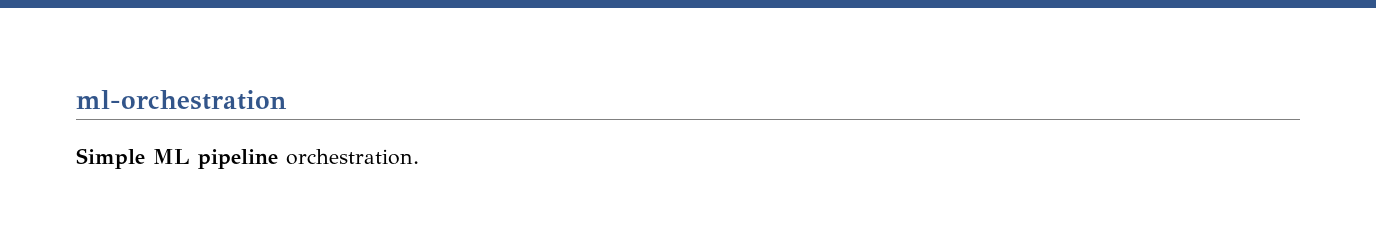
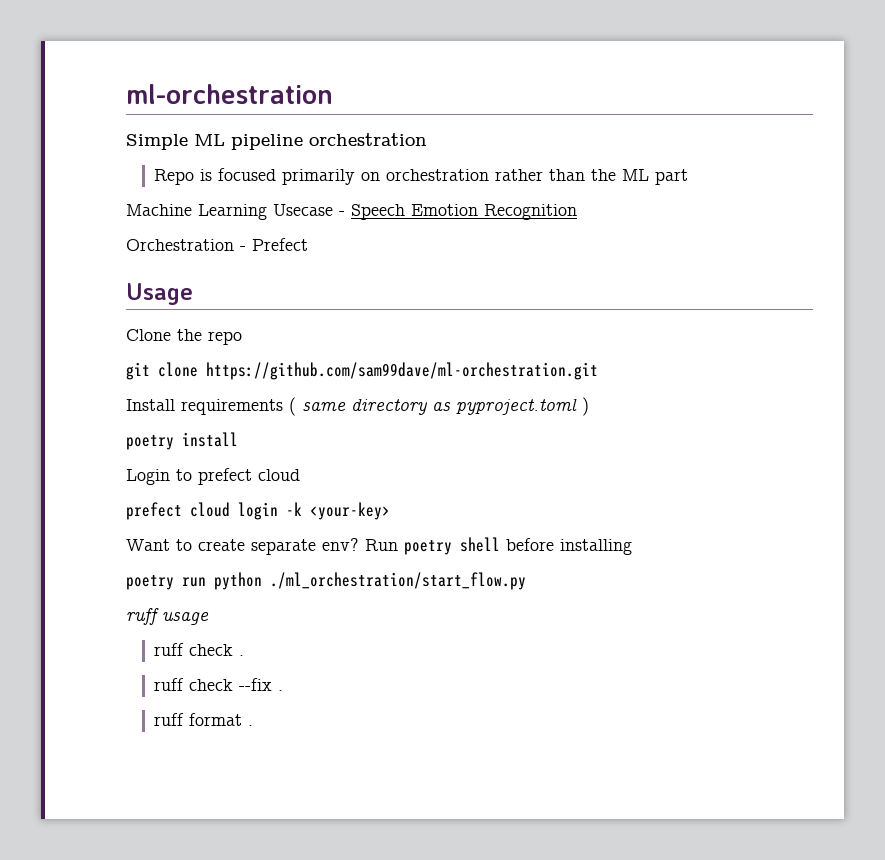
- Simple ML pipeline orchestration.
+ Simple ML pipeline orchestration
+ Repo is focused primarily on orchestration rather than the ML part
+ Machine Learning Usecase - Speech Emotion Recognition
+ Orchestration - Prefect
+ Usage
+ Clone the repo
+ git clone https://github.com/sam99dave/ml-orchestration.git
+ Install requirements ( same directory as pyproject.toml )
+ poetry install
+ Login to prefect cloud
+ prefect cloud login -k <your-key>
+ Want to create separate env? Run poetry shell before installing
+ poetry run python ./ml_orchestration/start_flow.py
+ ruff usage
+ ruff check .
+ ruff check --fix .
+ ruff format .

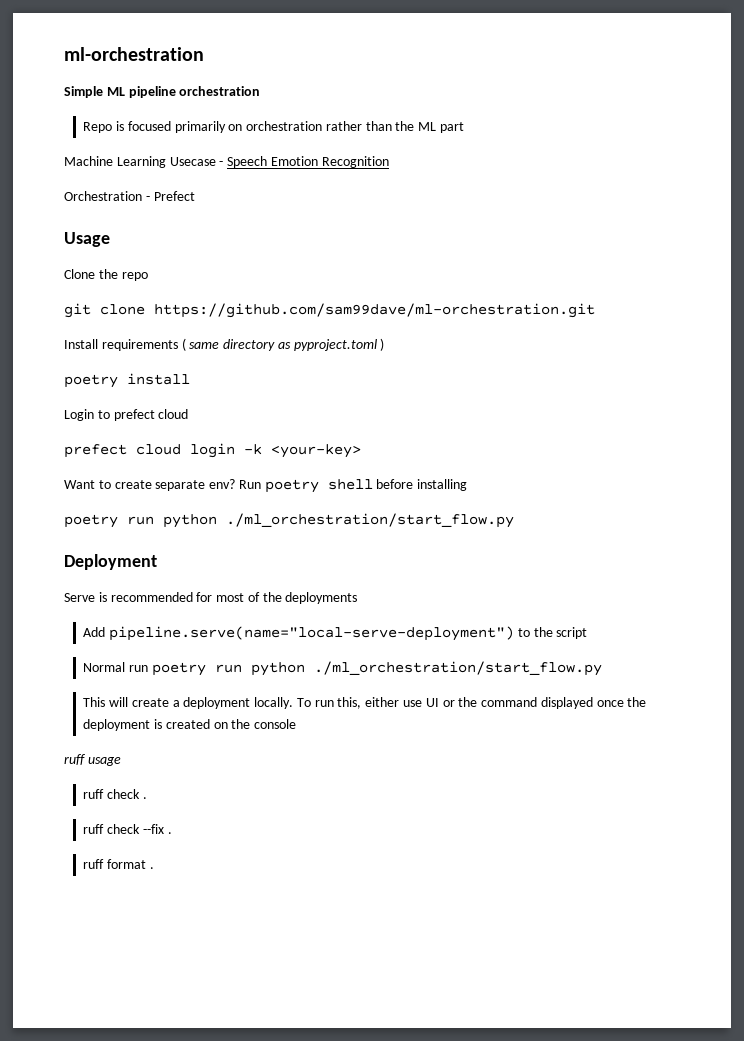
+ Deployment
+ Serve is recommended for most of the deployments
+ Add pipeline.serve(name="local-serve-deployment") to the script
+ Normal run poetry run python ./ml_orchestration/start_flow.py
+ This will create a deployment locally. To run this, either use UI or the command displayed once the deployment is created on the console

